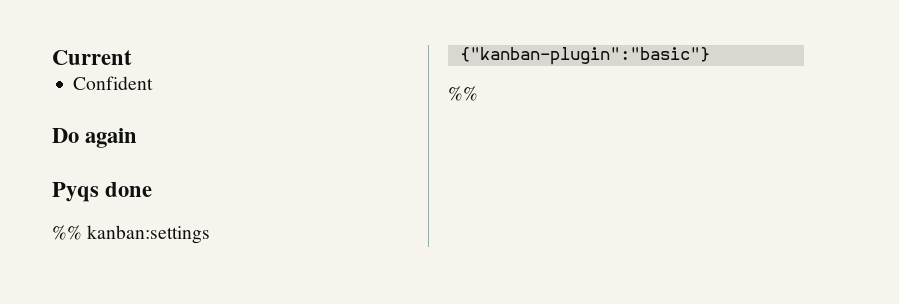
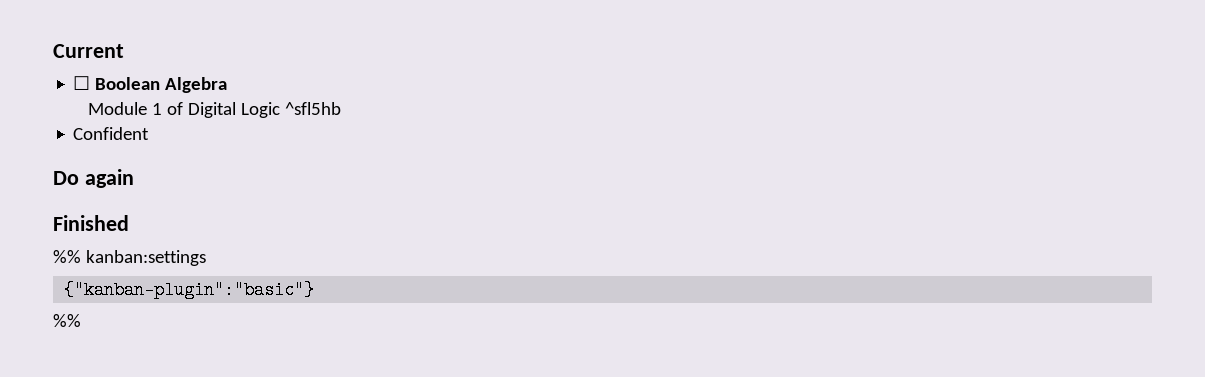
+ ☐ Boolean Algebra
+ Module 1 of Digital Logic ^sfl5hb
- Pyqs done
+ Finished

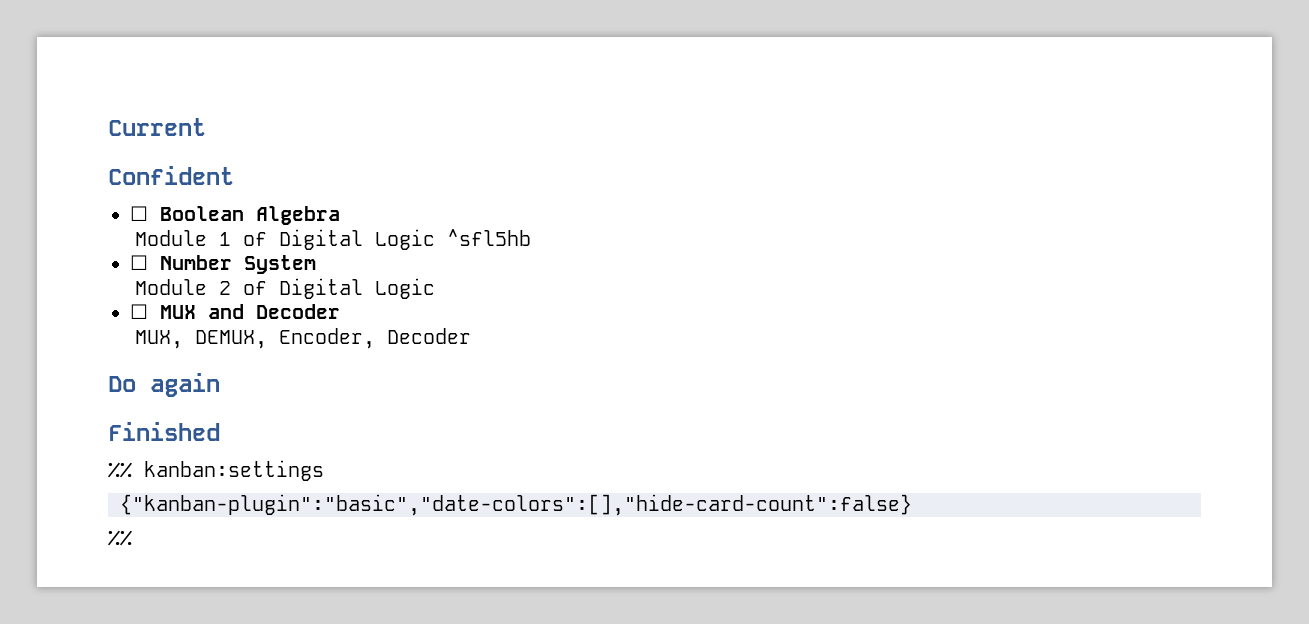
+ Confident
- Confident
+ ☐ Number System
+ Module 2 of Digital Logic
+ ☐ MUX and Decoder
+ MUX, DEMUX, Encoder, Decoder
- {"kanban-plugin":"basic"}
+ {"kanban-plugin":"basic","date-colors":[],"hide-card-count":false}

